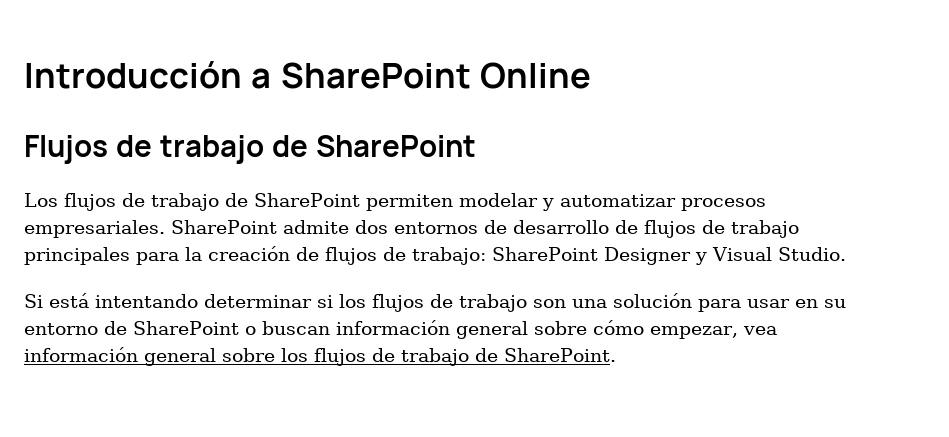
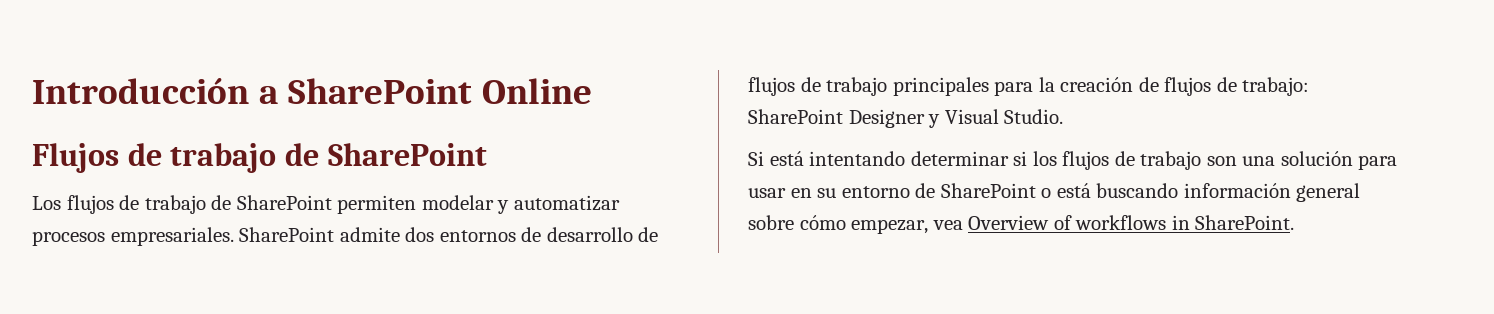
- Si está intentando determinar si los flujos de trabajo son una solución para usar en su entorno de SharePoint o buscan información general sobre cómo empezar, vea información general sobre los flujos de trabajo de SharePoint.
+ Si está intentando determinar si los flujos de trabajo son una solución para usar en su entorno de SharePoint o está buscando información general sobre cómo empezar, vea Overview of workflows in SharePoint.

